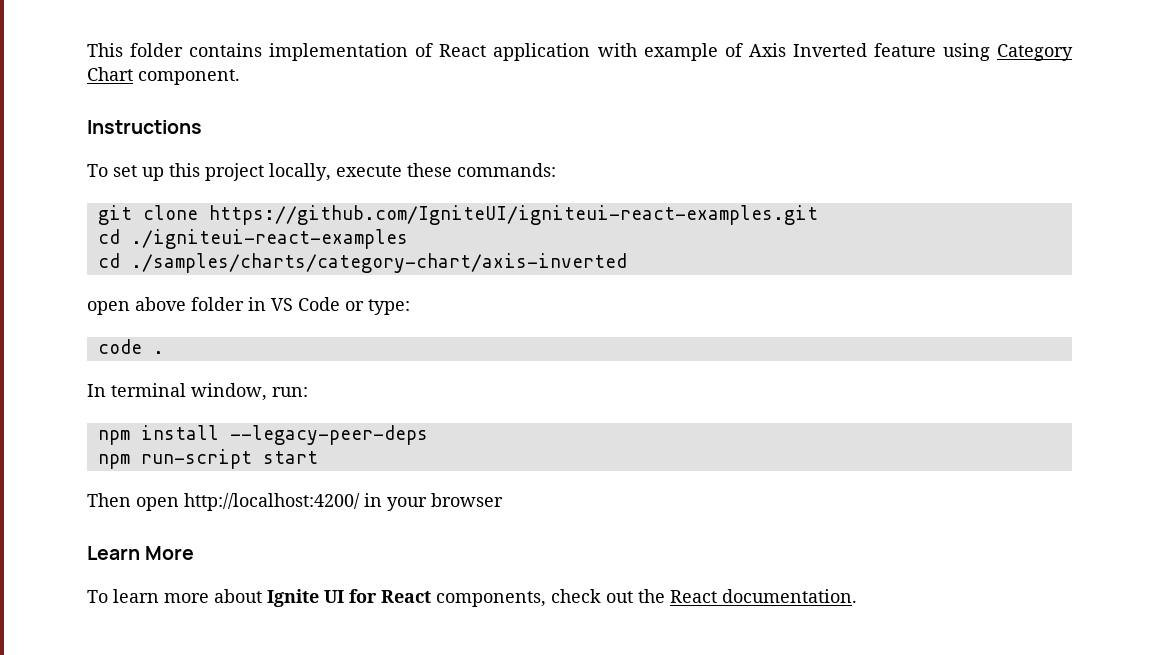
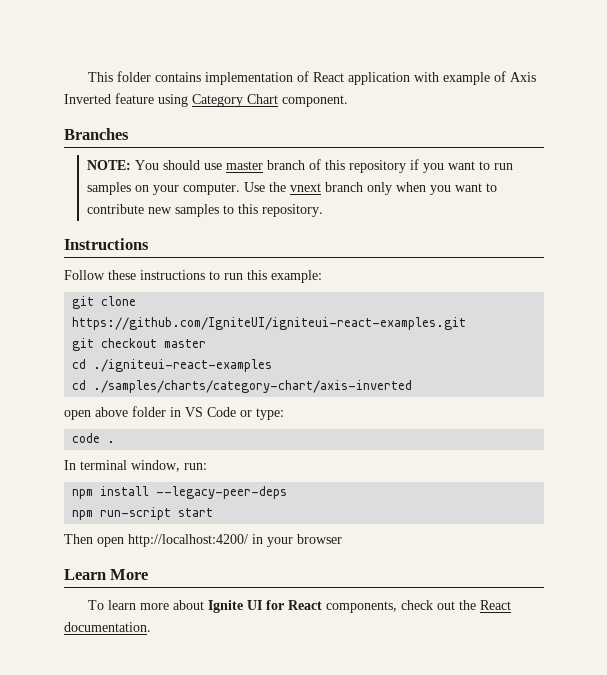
+ Branches
+ NOTE: You should use master branch of this repository if you want to run samples on your computer. Use the vnext branch only when you want to contribute new samples to this repository.
  Instructions
- To set up this project locally, execute these commands:
+ Follow these instructions to run this example:
+ git checkout master

